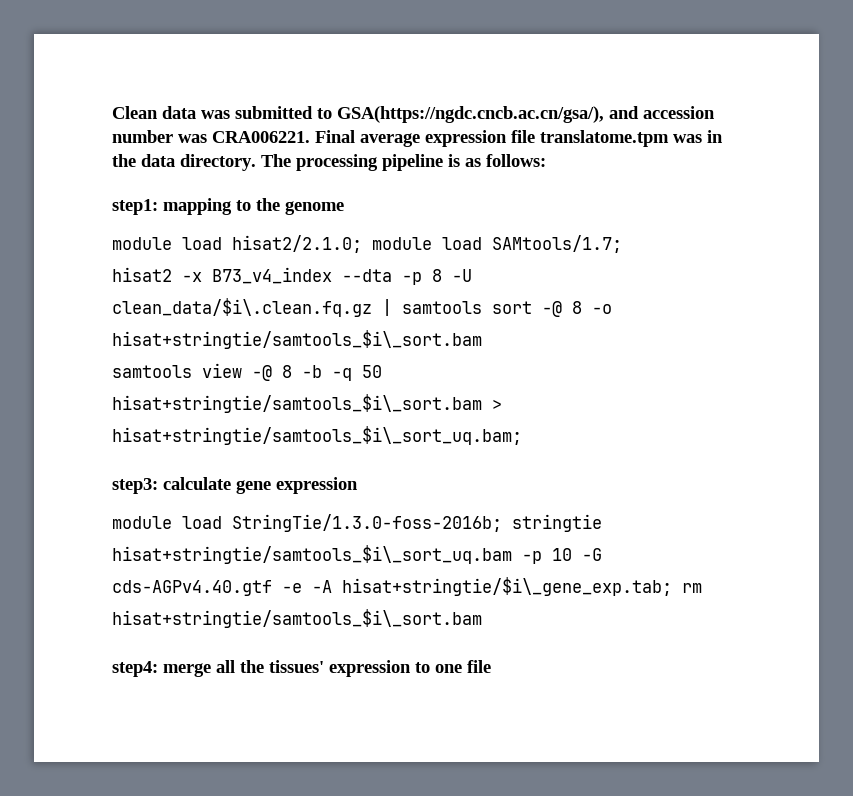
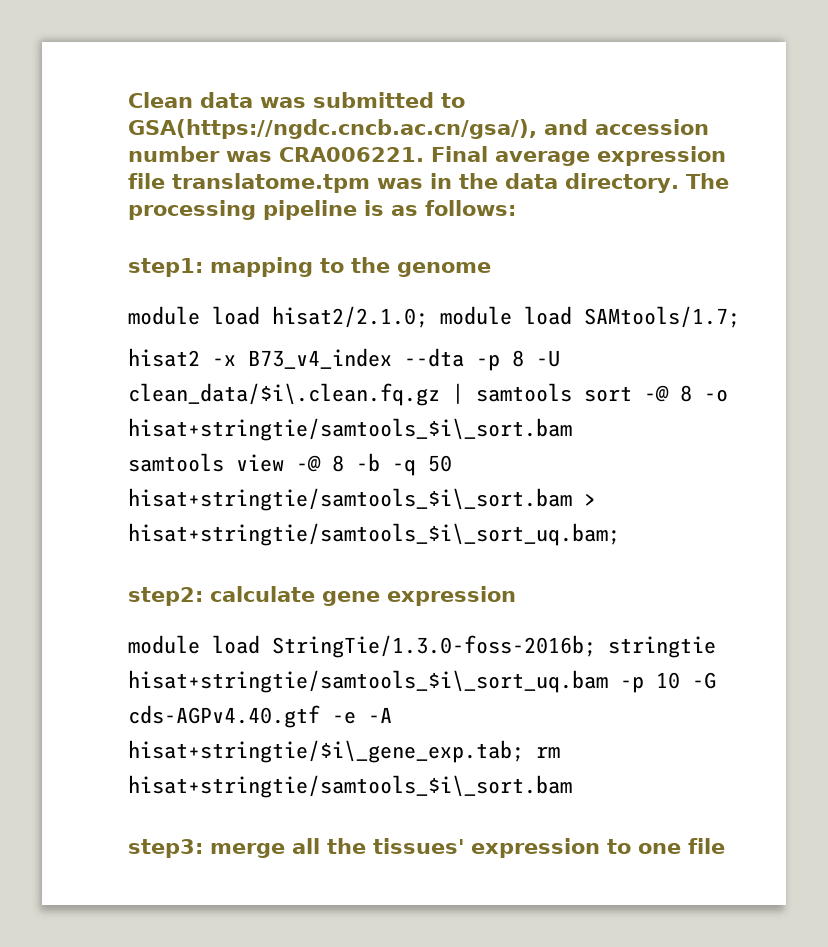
- step3: calculate gene expression
+ step2: calculate gene expression
- step4: merge all the tissues' expression to one file
+ step3: merge all the tissues' expression to one file

